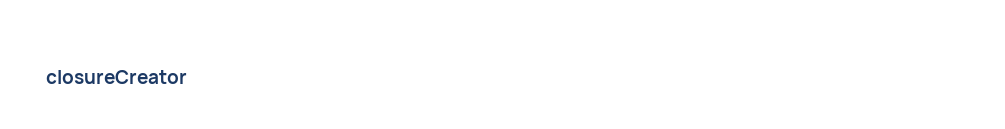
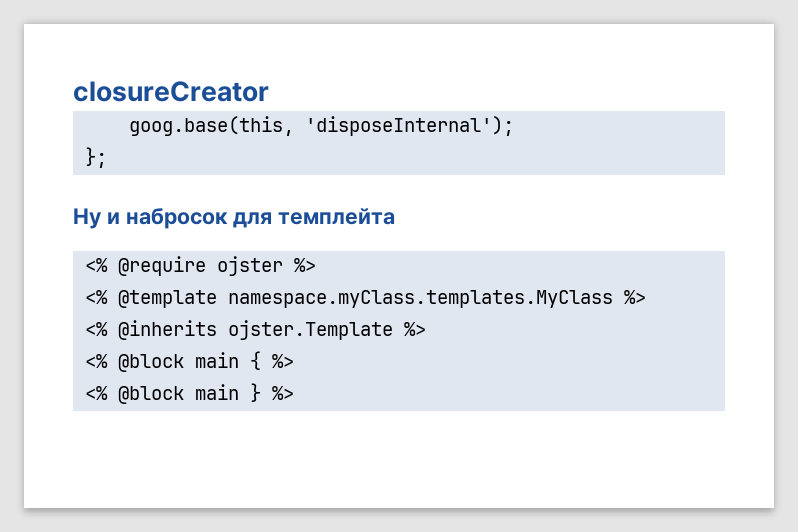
+ goog.base(this, 'disposeInternal');
+ };
+ Ну и набросок для темплейта
+ <% @require ojster %>
+ <% @template namespace.myClass.templates.MyClass %>
+ <% @inherits ojster.Template %>
+ <% @block main { %>
+ <% @block main } %>

